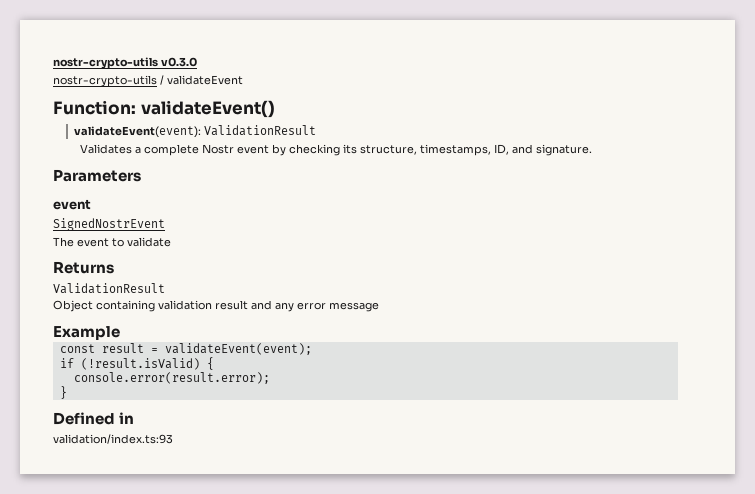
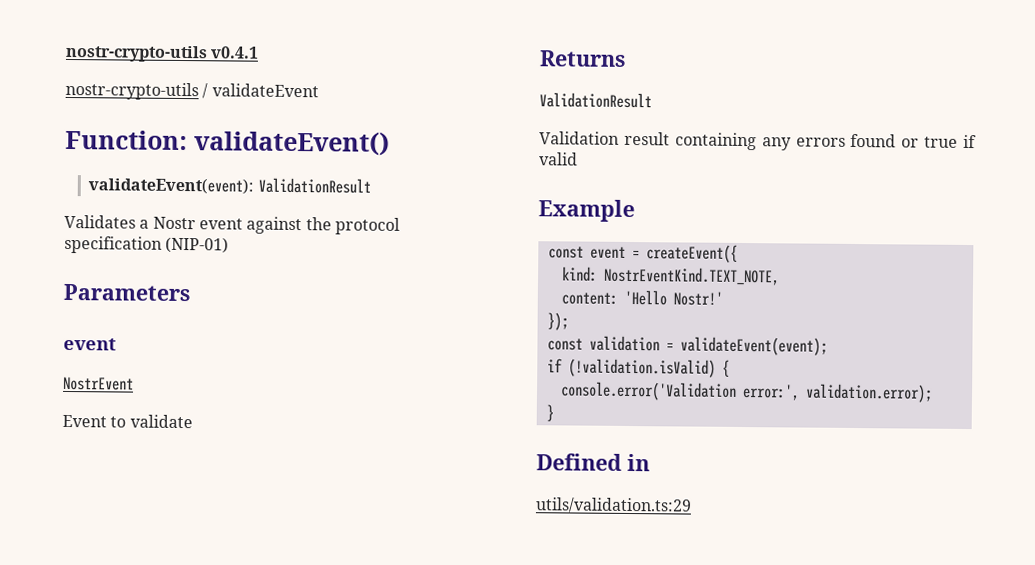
- nostr-crypto-utils v0.3.0
+ nostr-crypto-utils v0.4.1
- Validates a complete Nostr event by checking its structure, timestamps, ID, and signature.
+ Validates a Nostr event against the protocol specification (NIP-01)
- SignedNostrEvent
- The event to validate
+ NostrEvent
+ Event to validate
- Object containing validation result and any error message
+ Validation result containing any errors found or true if valid
  Example
- const result = validateEvent(event);
+ const event = createEvent({
+ kind: NostrEventKind.TEXT_NOTE,
+ content: 'Hello Nostr!'
+ });
+ const validation = validateEvent(event);
- if (!result.isValid) {
+ if (!validation.isValid) {
- console.error(result.error);
+ console.error('Validation error:', validation.error);
- validation/index.ts:93
+ utils/validation.ts:29

